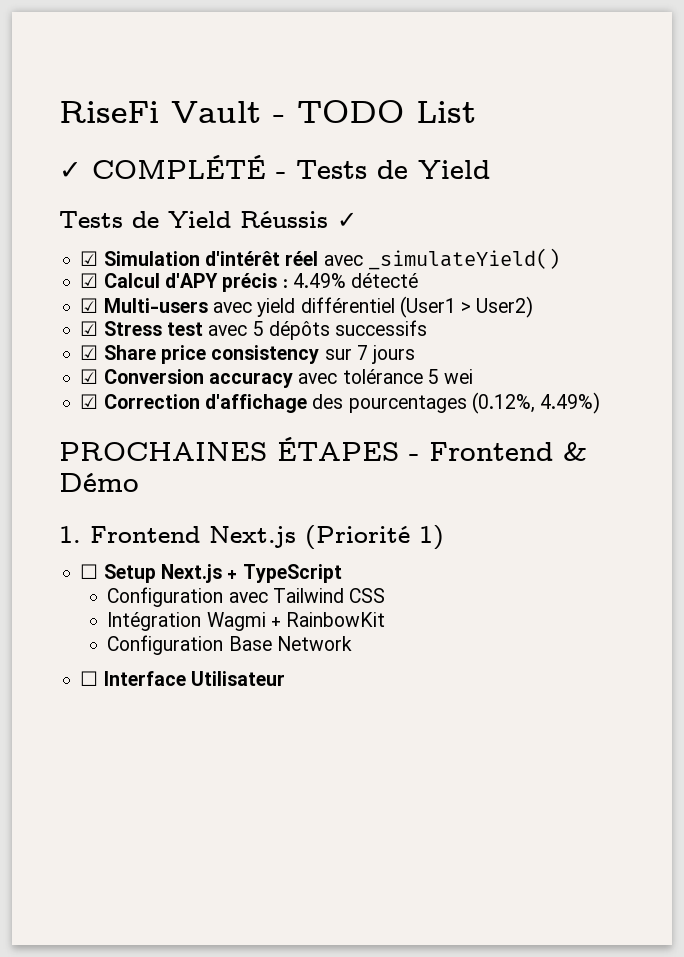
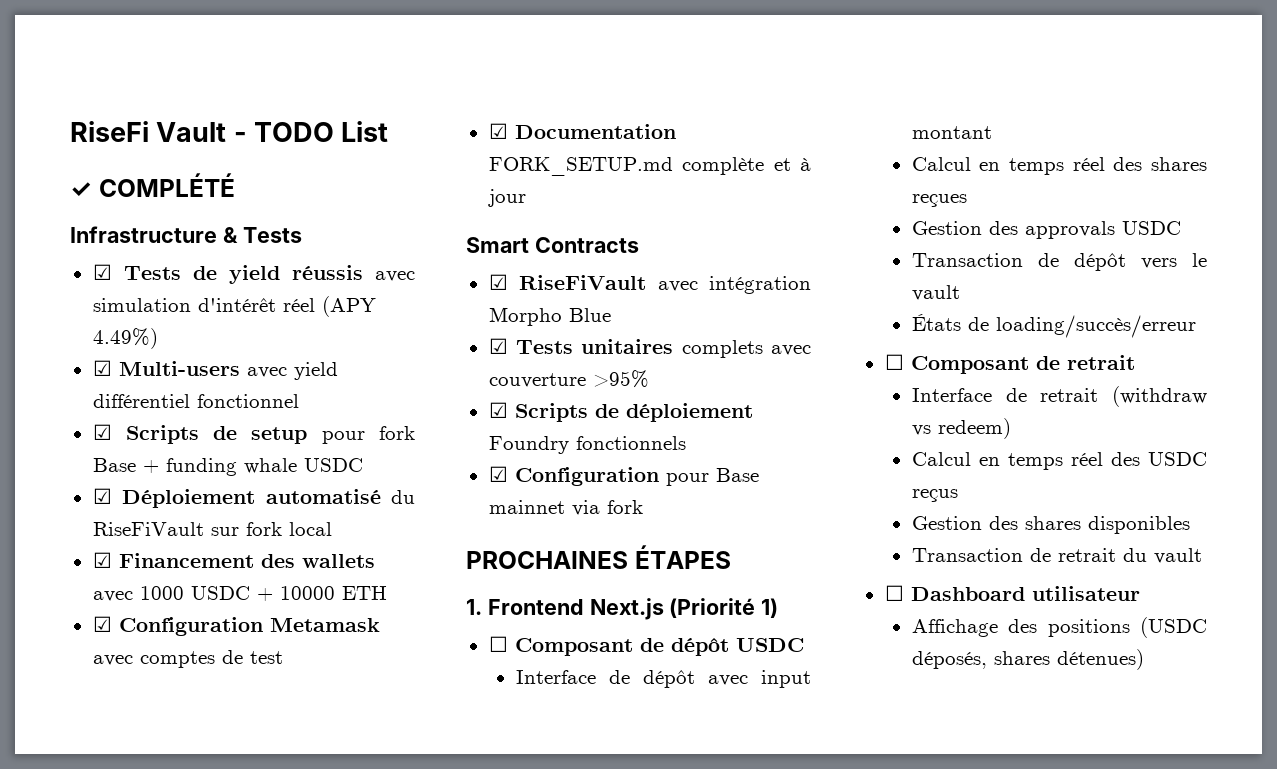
- ✓ COMPLÉTÉ - Tests de Yield
- Tests de Yield Réussis ✓
- ☑ Simulation d'intérêt réel avec _simulateYield()
- ☑ Calcul d'APY précis : 4.49% détecté
+ ✓ COMPLÉTÉ
+ Infrastructure & Tests
+ ☑ Tests de yield réussis avec simulation d'intérêt réel (APY 4.49%)
- ☑ Multi-users avec yield différentiel (User1 > User2)
- ☑ Stress test avec 5 dépôts successifs
- ☑ Share price consistency sur 7 jours
- ☑ Conversion accuracy avec tolérance 5 wei
- ☑ Correction d'affichage des pourcentages (0.12%, 4.49%)
- PROCHAINES ÉTAPES - Frontend & Démo
+ ☑ Multi-users avec yield différentiel fonctionnel
+ ☑ Scripts de setup pour fork Base + funding whale USDC
+ ☑ Déploiement automatisé du RiseFiVault sur fork local
+ ☑ Financement des wallets avec 1000 USDC + 10000 ETH
+ ☑ Configuration Metamask avec comptes de test
+ ☑ Documentation FORK_SETUP.md complète et à jour
+ Smart Contracts
+ ☑ RiseFiVault avec intégration Morpho Blue
+ ☑ Tests unitaires complets avec couverture >95%
+ ☑ Scripts de déploiement Foundry fonctionnels
+ ☑ Configuration pour Base mainnet via fork
+ PROCHAINES ÉTAPES
- ☐ Setup Next.js + TypeScript
- Configuration avec Tailwind CSS
- Intégration Wagmi + RainbowKit
- Configuration Base Network
- ☐ Interface Utilisateur
+ ☐ Composant de dépôt USDC
+ Interface de dépôt avec input montant
+ Calcul en temps réel des shares reçues
+ Gestion des approvals USDC
+ Transaction de dépôt vers le vault
+ États de loading/succès/erreur
+ ☐ Composant de retrait
+ Interface de retrait (withdraw vs redeem)
+ Calcul en temps réel des USDC reçus
+ Gestion des shares disponibles
+ Transaction de retrait du vault
+ ☐ Dashboard utilisateur
+ Affichage des positions (USDC déposés, shares détenues)

